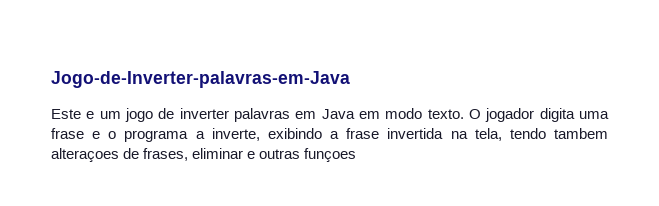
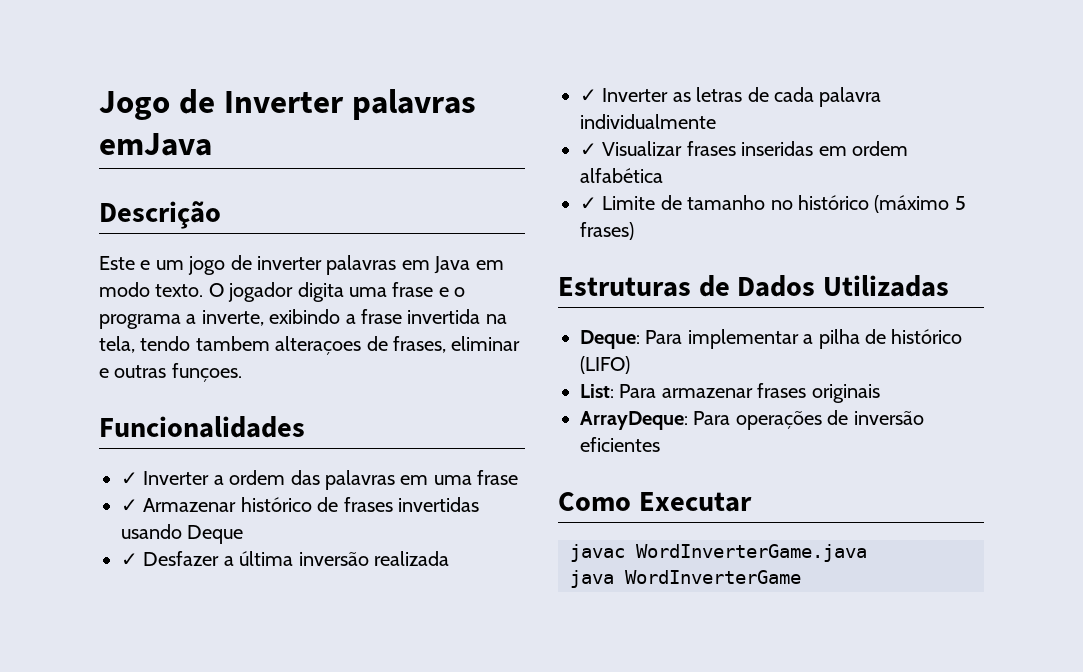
- Jogo-de-Inverter-palavras-em-Java
+ Jogo de Inverter palavras emJava
+ Descrição
- O jogador digita uma frase e o programa a inverte, exibindo a frase invertida na tela, tendo tambem alteraçoes de frases, eliminar e outras funçoes
+ O jogador digita uma frase e o programa a inverte, exibindo a frase invertida na tela, tendo tambem alteraçoes de frases, eliminar e outras funçoes.
+ Funcionalidades
+ ✓ Inverter a ordem das palavras em uma frase
+ ✓ Armazenar histórico de frases invertidas usando Deque
+ ✓ Desfazer a última inversão realizada
+ ✓ Inverter as letras de cada palavra individualmente
+ ✓ Visualizar frases inseridas em ordem alfabética
+ ✓ Limite de tamanho no histórico (máximo 5 frases)
+ Estruturas de Dados Utilizadas
+ Deque: Para implementar a pilha de histórico (LIFO)
+ List: Para armazenar frases originais
+ ArrayDeque: Para operações de inversão eficientes
+ Como Executar
+ javac WordInverterGame.java
+ java WordInverterGame

